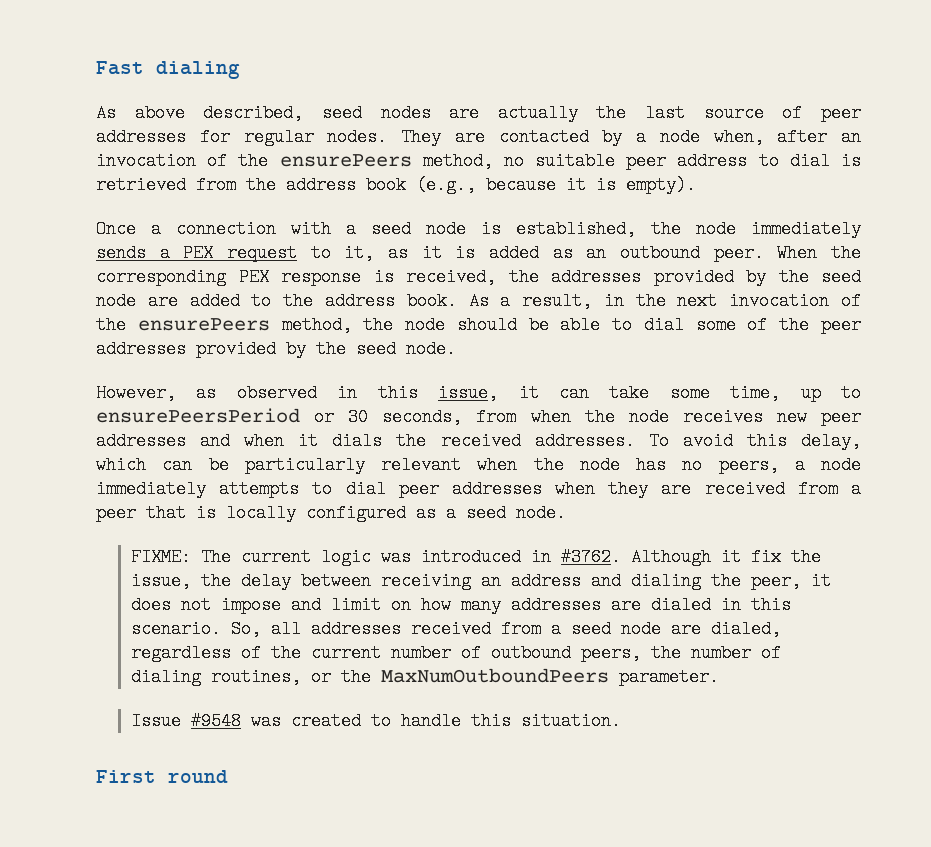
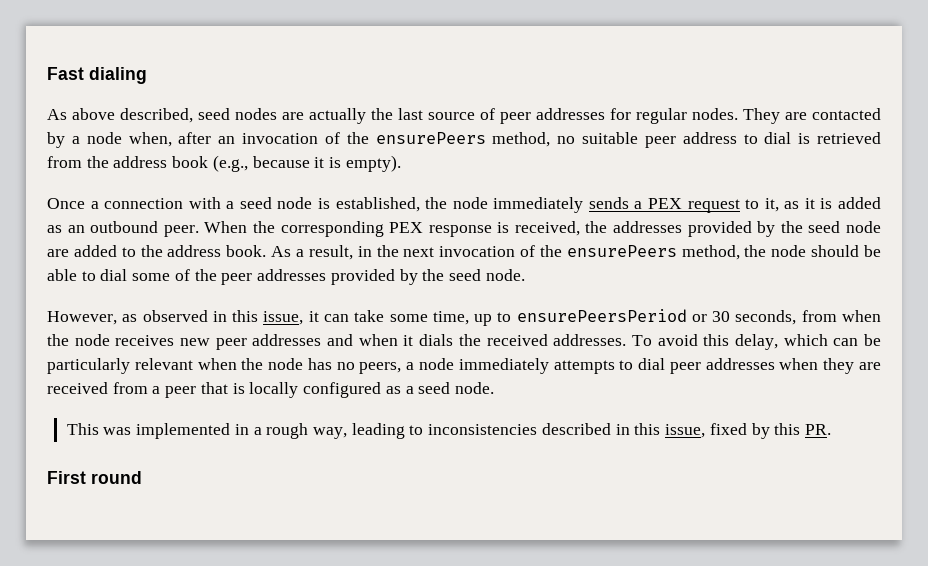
- FIXME: The current logic was introduced in #3762. Although it fix the issue, the delay between receiving an address and dialing the peer, it does not impose and limit on how many addresses are dialed in this scenario. So, all addresses received from a seed node are dialed, regardless of the current number of outbound peers, the number of dialing routines, or the MaxNumOutboundPeers parameter.
- Issue #9548 was created to handle this situation.
+ This was implemented in a rough way, leading to inconsistencies described in this issue, fixed by this PR.

